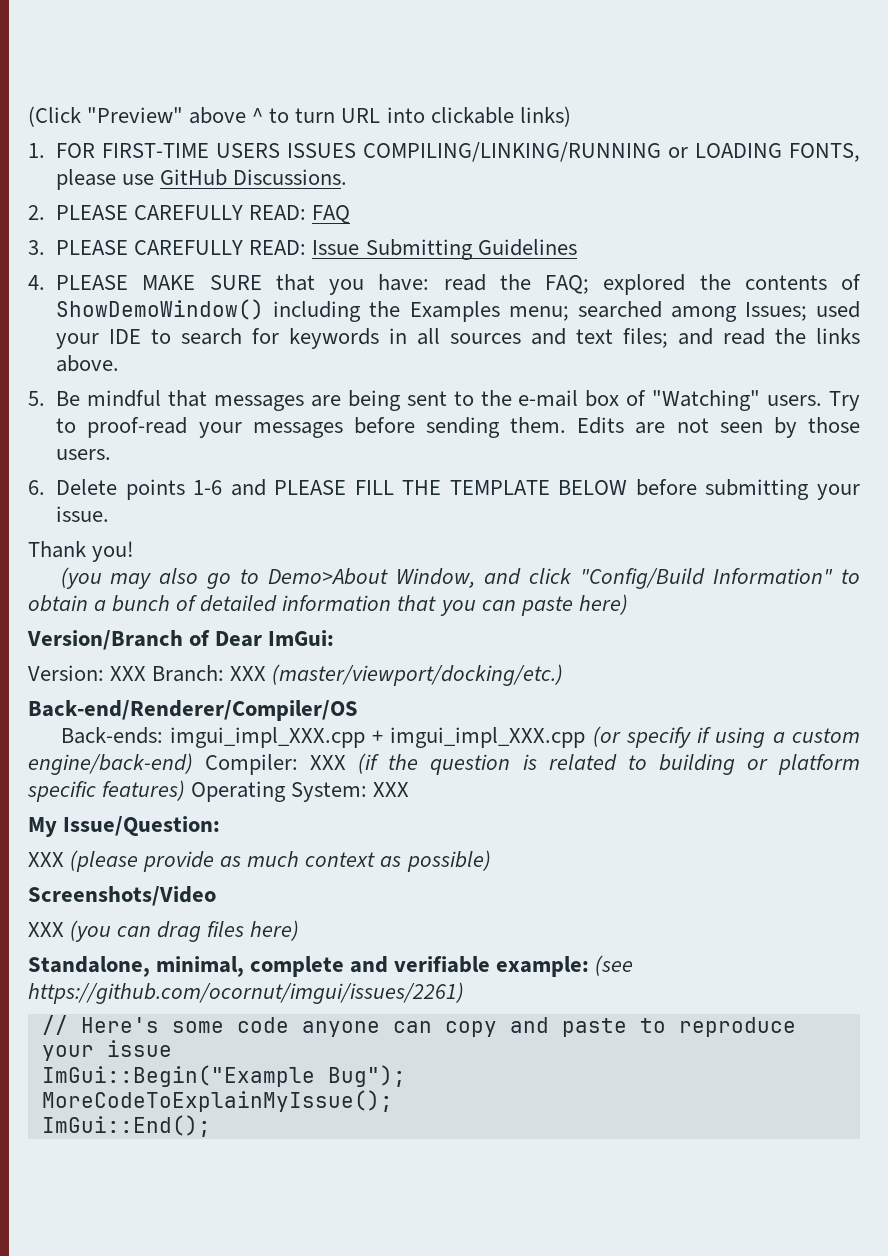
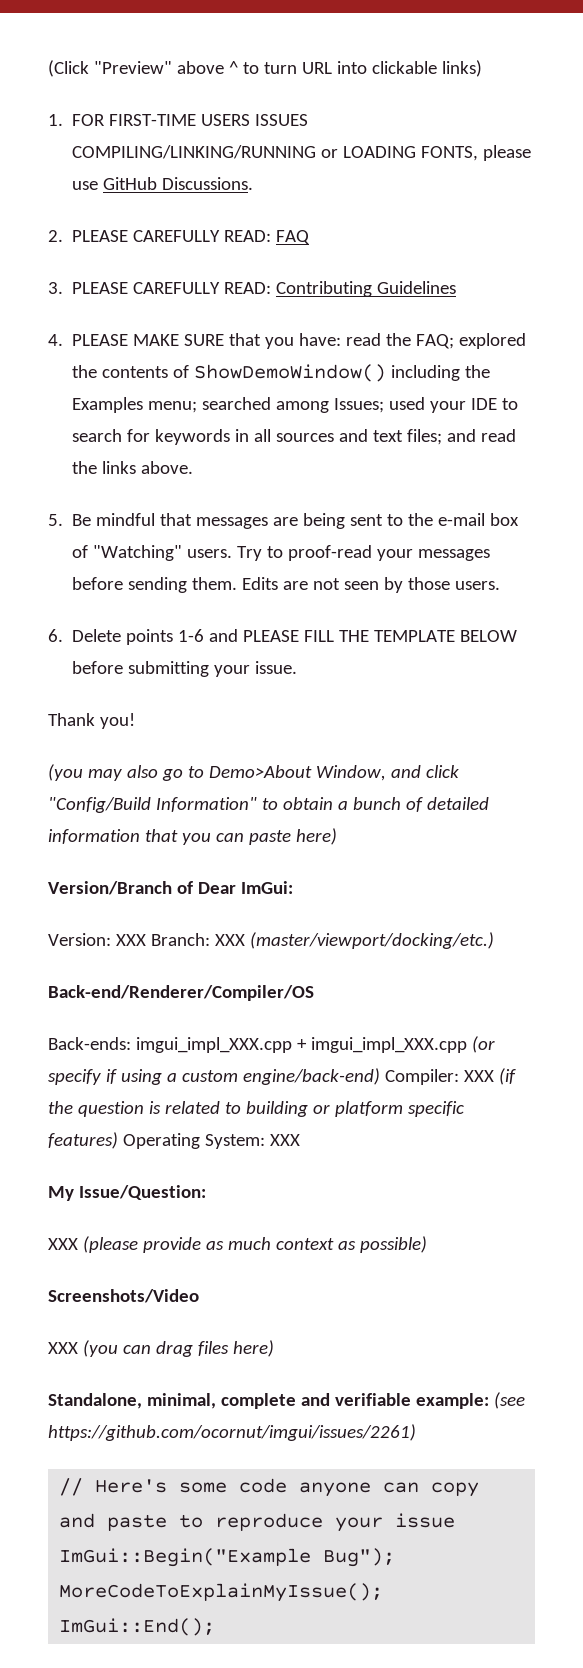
- 3. PLEASE CAREFULLY READ: Issue Submitting Guidelines
+ 3. PLEASE CAREFULLY READ: Contributing Guidelines

